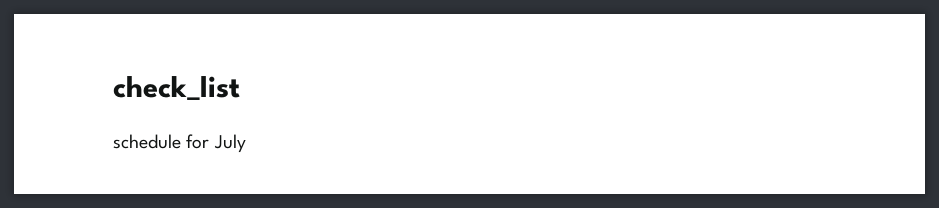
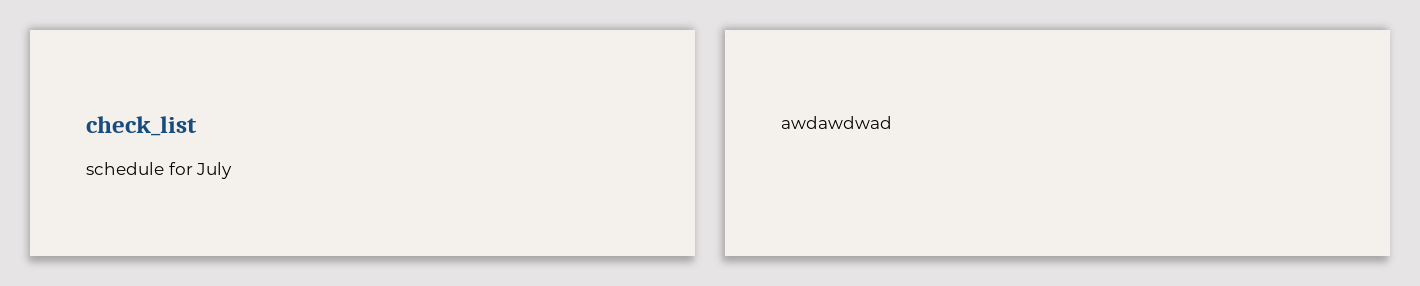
+ awdawdwad

